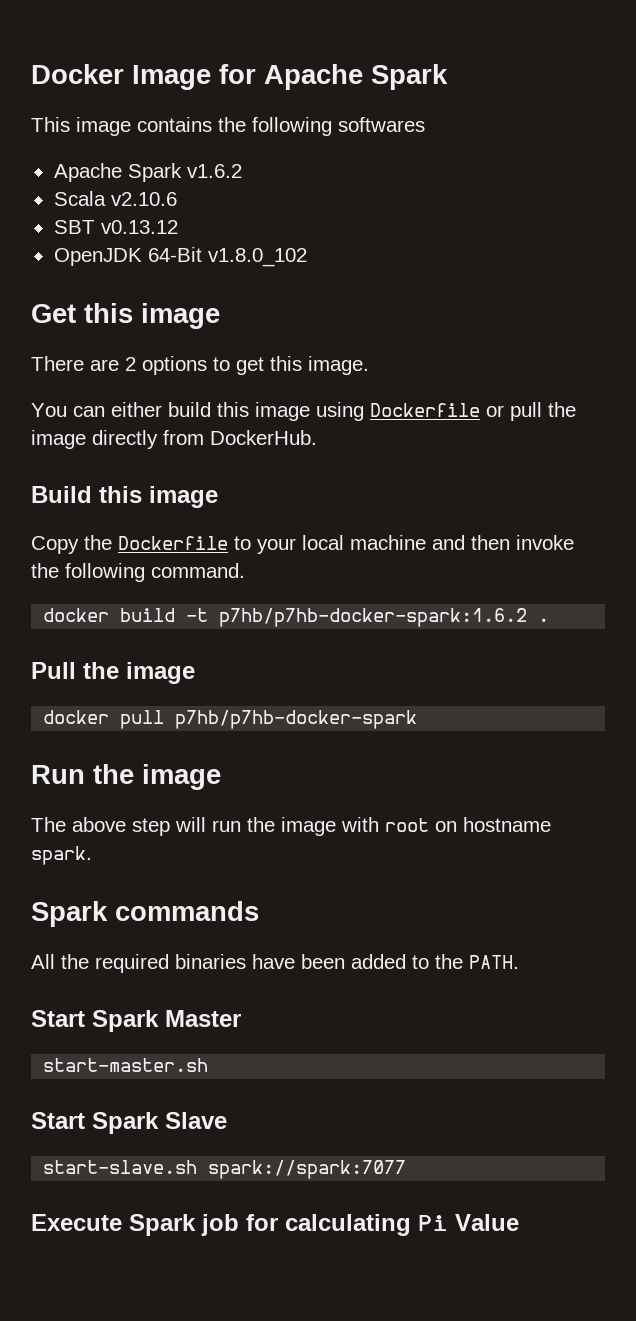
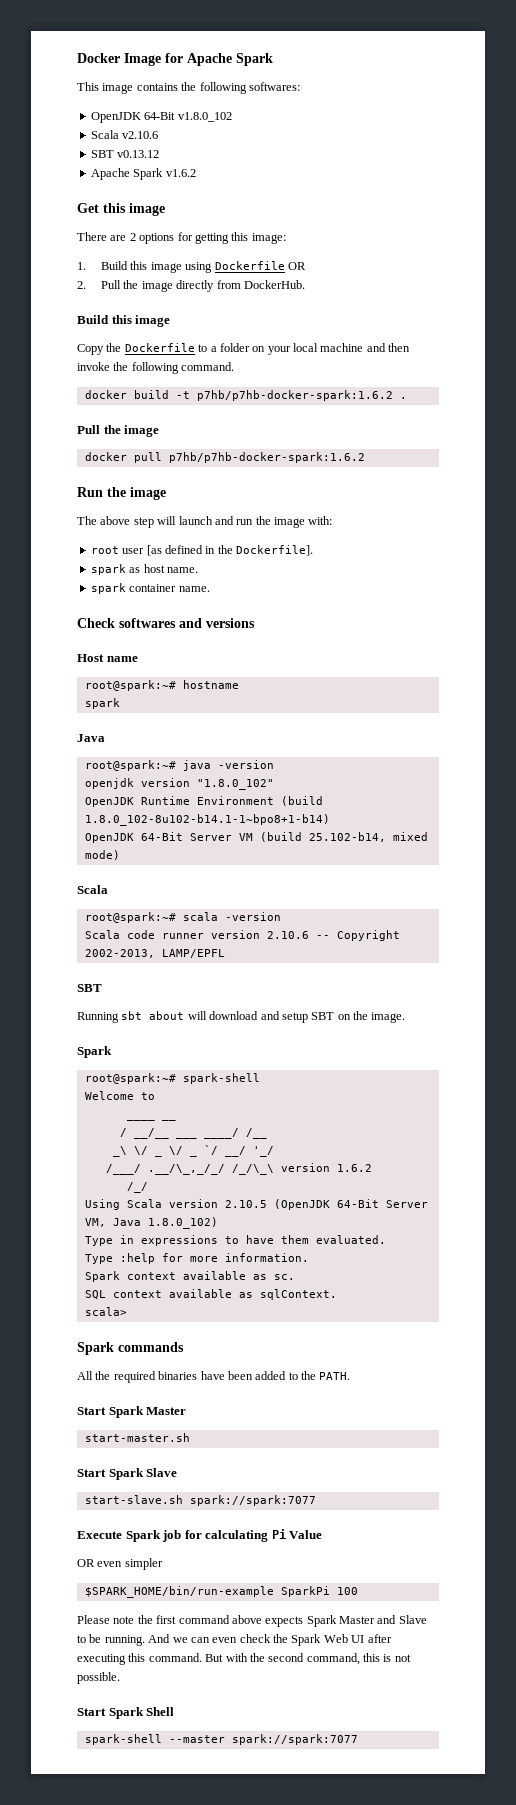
- This image contains the following softwares
- Apache Spark v1.6.2
+ This image contains the following softwares:
+ OpenJDK 64-Bit v1.8.0_102
- OpenJDK 64-Bit v1.8.0_102
+ Apache Spark v1.6.2
- There are 2 options to get this image.
- You can either build this image using Dockerfile or pull the image directly from DockerHub.
+ There are 2 options for getting this image:
+ 1. Build this image using Dockerfile OR
+ 2. Pull the image directly from DockerHub.
- Copy the Dockerfile to your local machine and then invoke the following command.
+ Copy the Dockerfile to a folder on your local machine and then invoke the following command.
- docker pull p7hb/p7hb-docker-spark
+ docker pull p7hb/p7hb-docker-spark:1.6.2
- The above step will run the image with root on hostname spark.
+ The above step will launch and run the image with:
+ root user [as defined in the Dockerfile].
+ spark as host name.
+ spark container name.
+ Check softwares and versions
+ Host name
+ root@spark:~# hostname
+ spark
+ Java
+ root@spark:~# java -version
+ openjdk version "1.8.0_102"
+ OpenJDK Runtime Environment (build 1.8.0_102-8u102-b14.1-1~bpo8+1-b14)
+ OpenJDK 64-Bit Server VM (build 25.102-b14, mixed mode)
+ Scala
+ root@spark:~# scala -version
+ Scala code runner version 2.10.6 -- Copyright 2002-2013, LAMP/EPFL
+ SBT
+ Running sbt about will download and setup SBT on the image.
+ Spark
+ root@spark:~# spark-shell
+ Welcome to
+ ____ __
+ / __/__ ___ ____/ /__
+ _\ \/ _ \/ _ `/ __/ '_/
+ /___/ .__/\_,_/_/ /_/\_\ version 1.6.2
+ /_/
+ Using Scala version 2.10.5 (OpenJDK 64-Bit Server VM, Java 1.8.0_102)
+ Type in expressions to have them evaluated.
+ Type :help for more information.
+ Spark context available as sc.
+ SQL context available as sqlContext.
+ scala>
+ OR even simpler
+ $SPARK_HOME/bin/run-example SparkPi 100
+ Please note the first command above expects Spark Master and Slave to be running. And we can even check the Spark Web UI after executing this command. But with the second command, this is not possible.
+ Start Spark Shell
+ spark-shell --master spark://spark:7077

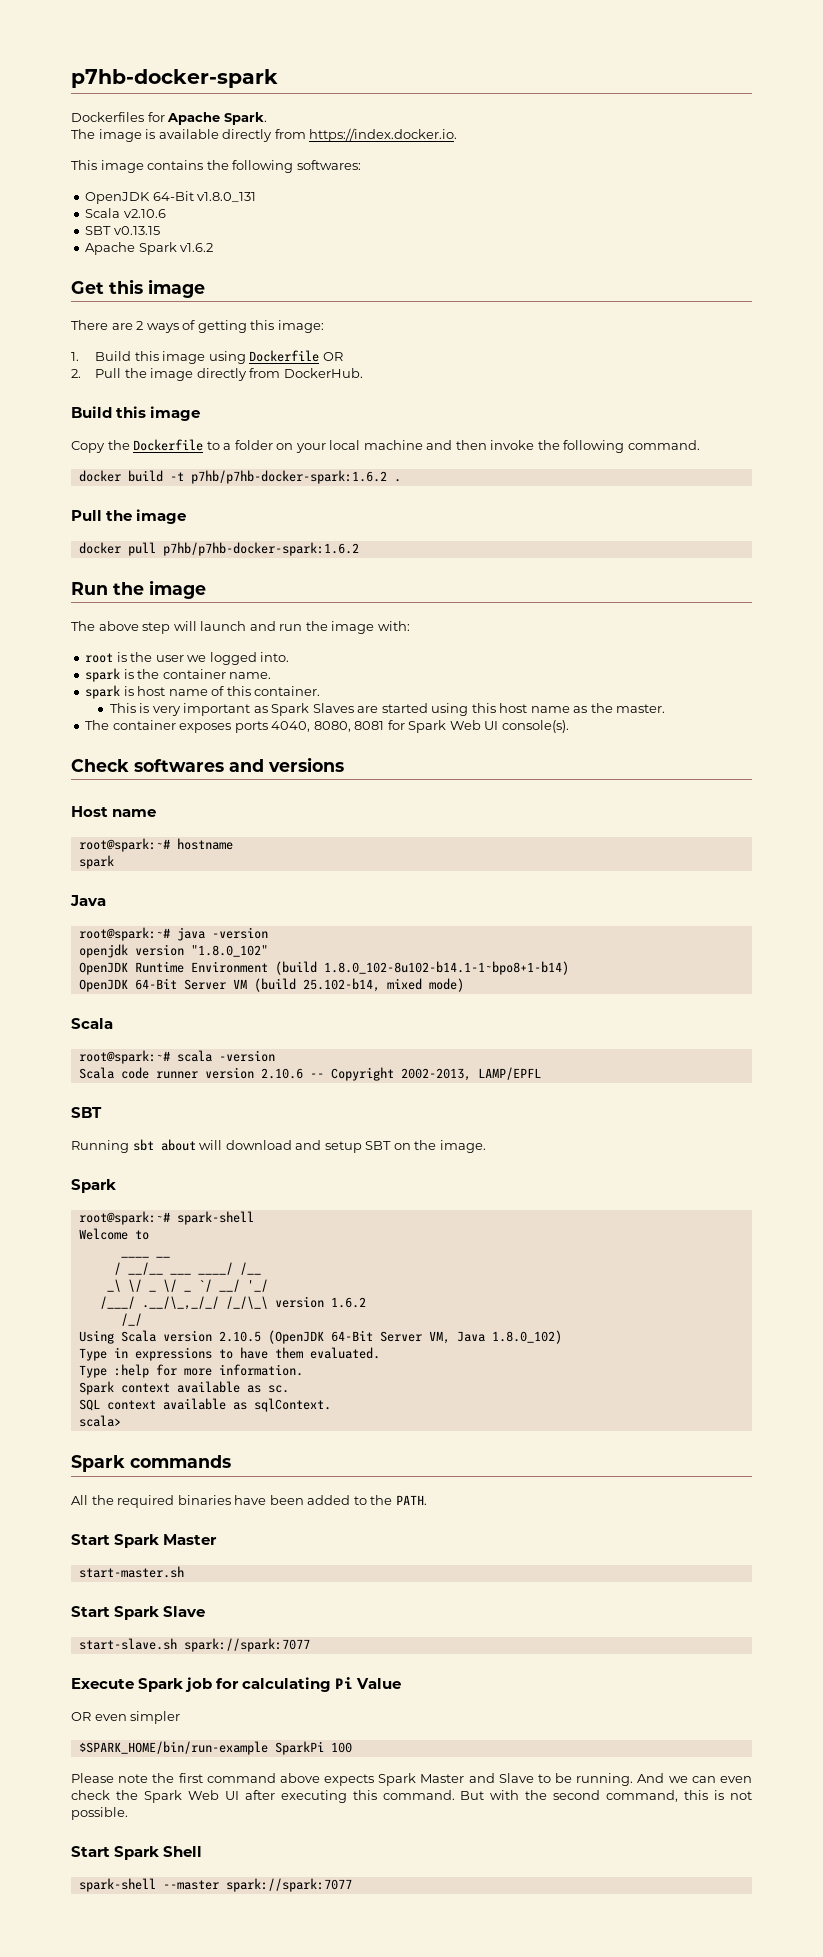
- Docker Image for Apache Spark
+ p7hb-docker-spark
+ Dockerfiles for Apache Spark.
+ The image is available directly from https://index.docker.io.
- OpenJDK 64-Bit v1.8.0_102
+ OpenJDK 64-Bit v1.8.0_131
- SBT v0.13.12
+ SBT v0.13.15
- There are 2 options for getting this image:
+ There are 2 ways of getting this image:
- root user [as defined in the Dockerfile].
- spark as host name.
- spark container name.
+ root is the user we logged into.
+ spark is the container name.
+ spark is host name of this container.
+ This is very important as Spark Slaves are started using this host name as the master.
+ The container exposes ports 4040, 8080, 8081 for Spark Web UI console(s).

